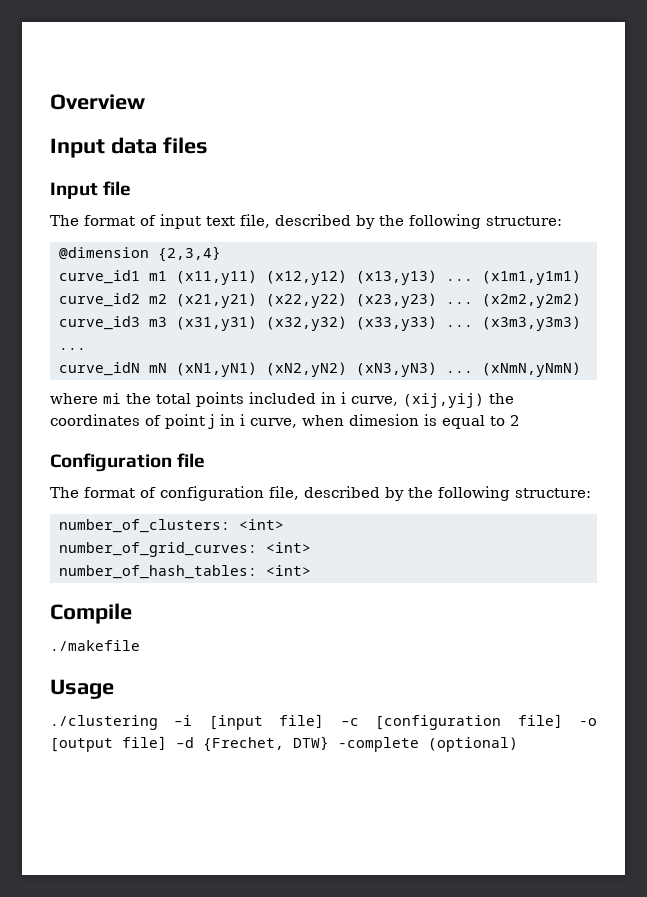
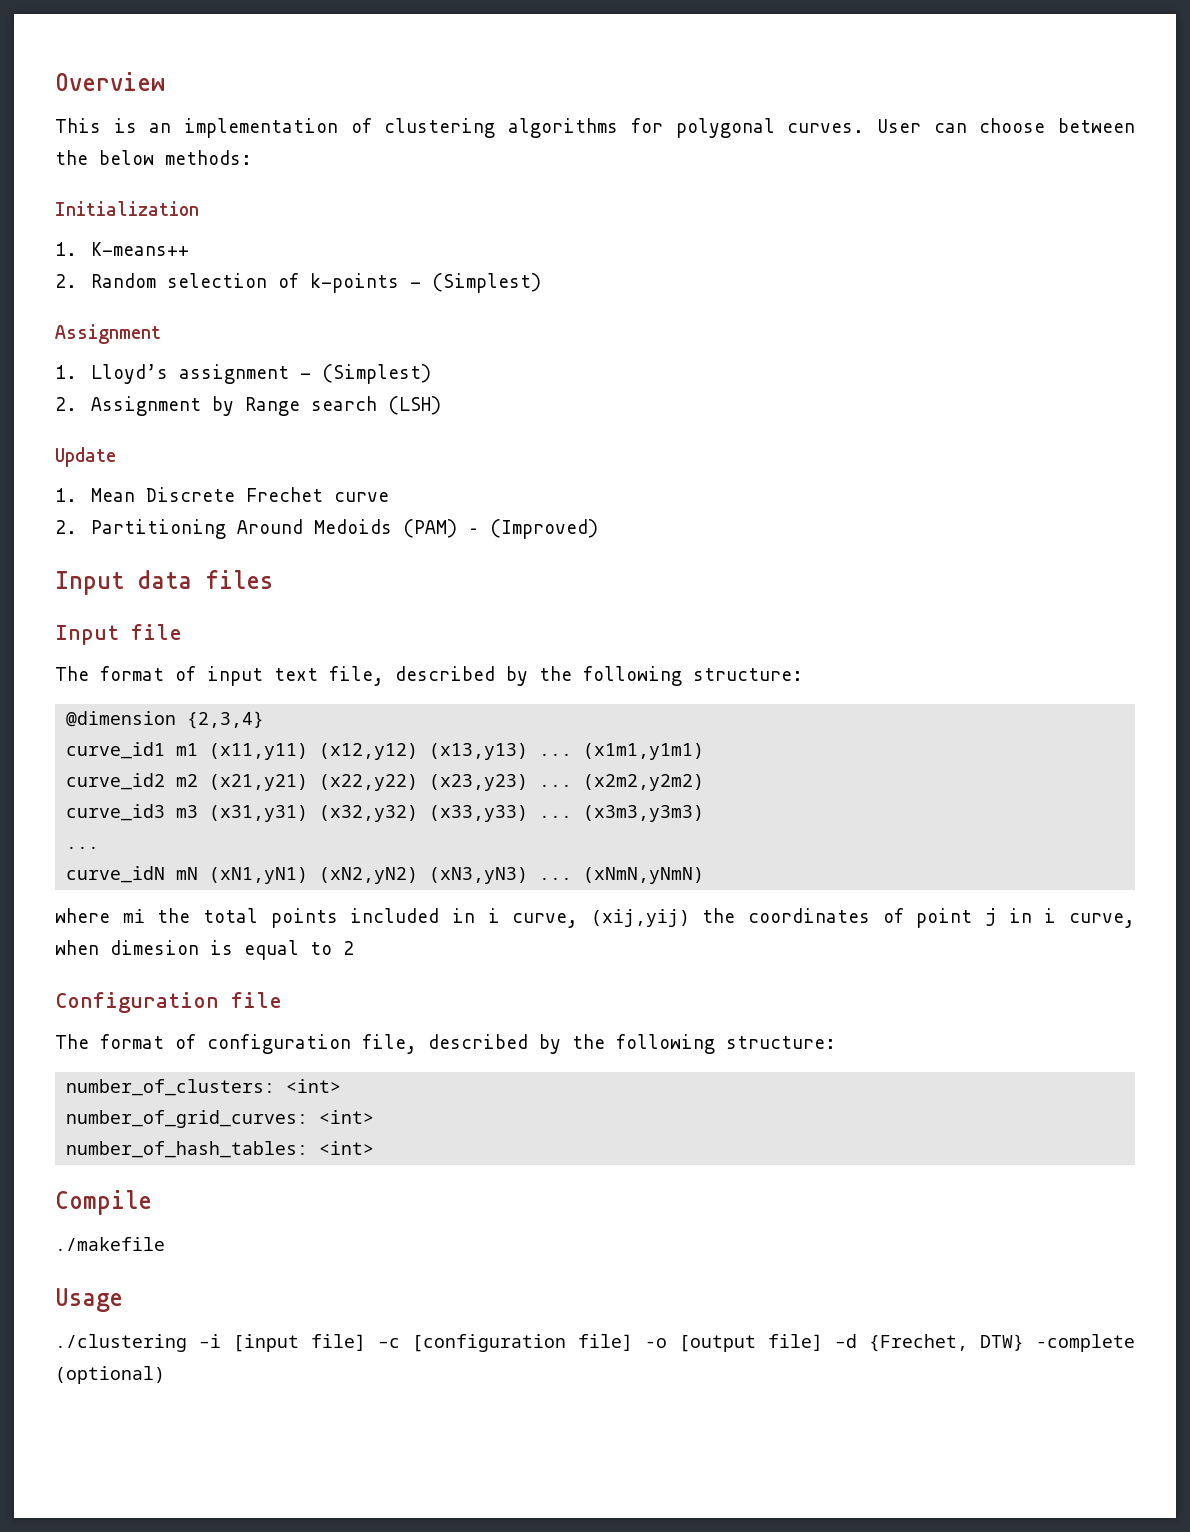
+ This is an implementation of clustering algorithms for polygonal curves. User can choose between the below methods:
+ Initialization
+ 1. K-means++
+ 2. Random selection of k-points - (Simplest)
+ Assignment
+ 1. Lloyd’s assignment - (Simplest)
+ 2. Assignment by Range search (LSH)
+ Update
+ 1. Mean Discrete Frechet curve
+ 2. Partitioning Around Medoids (PAM) – (Improved)

